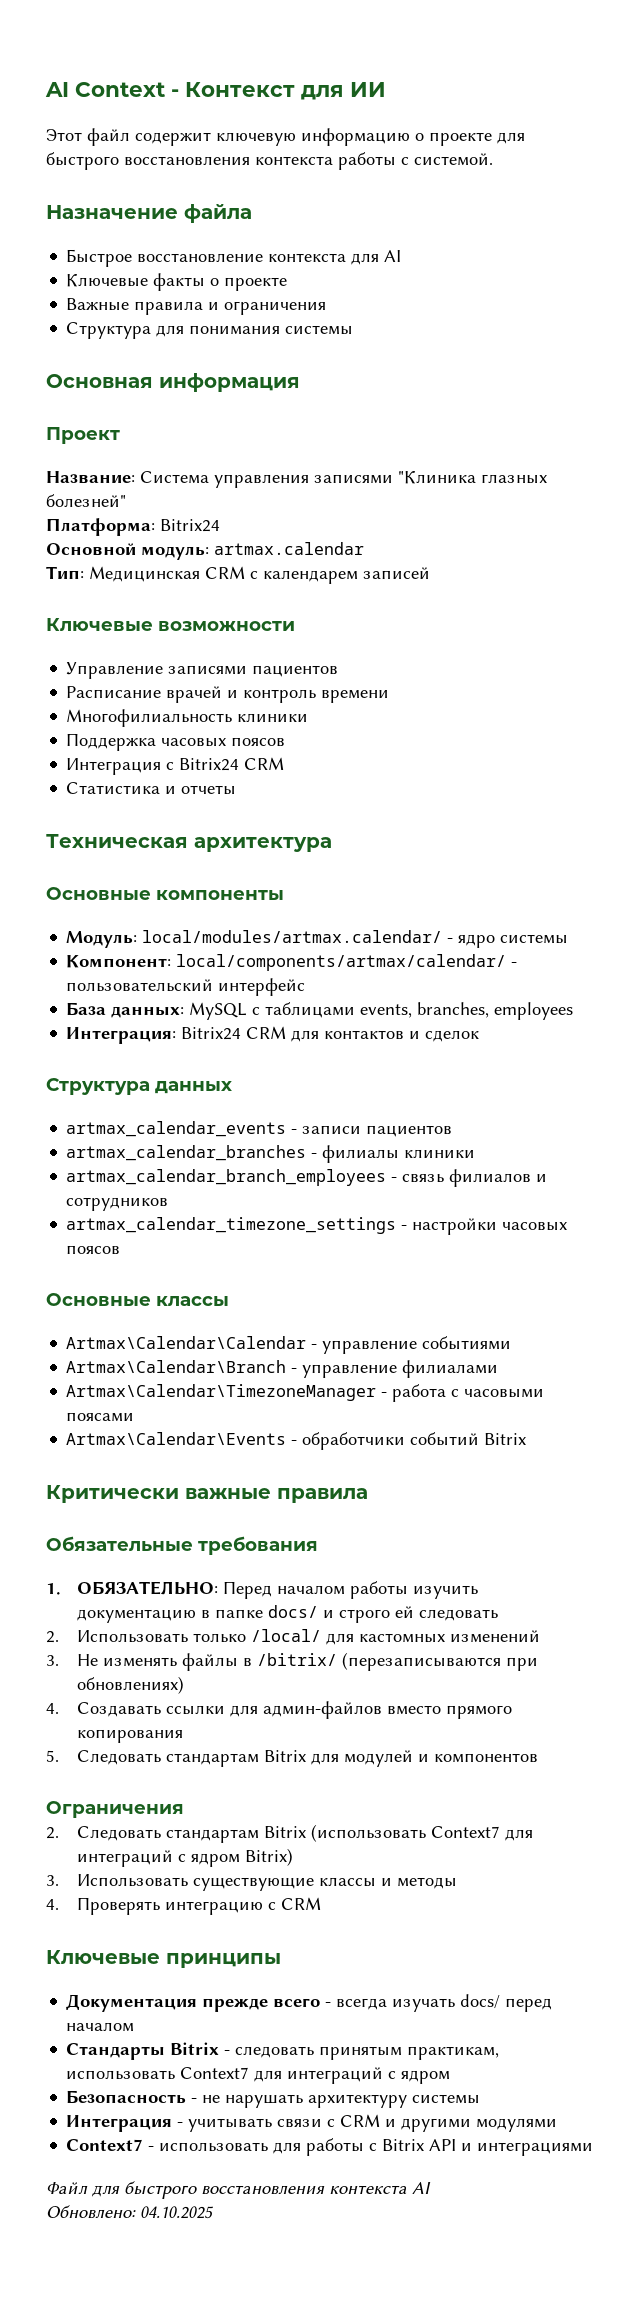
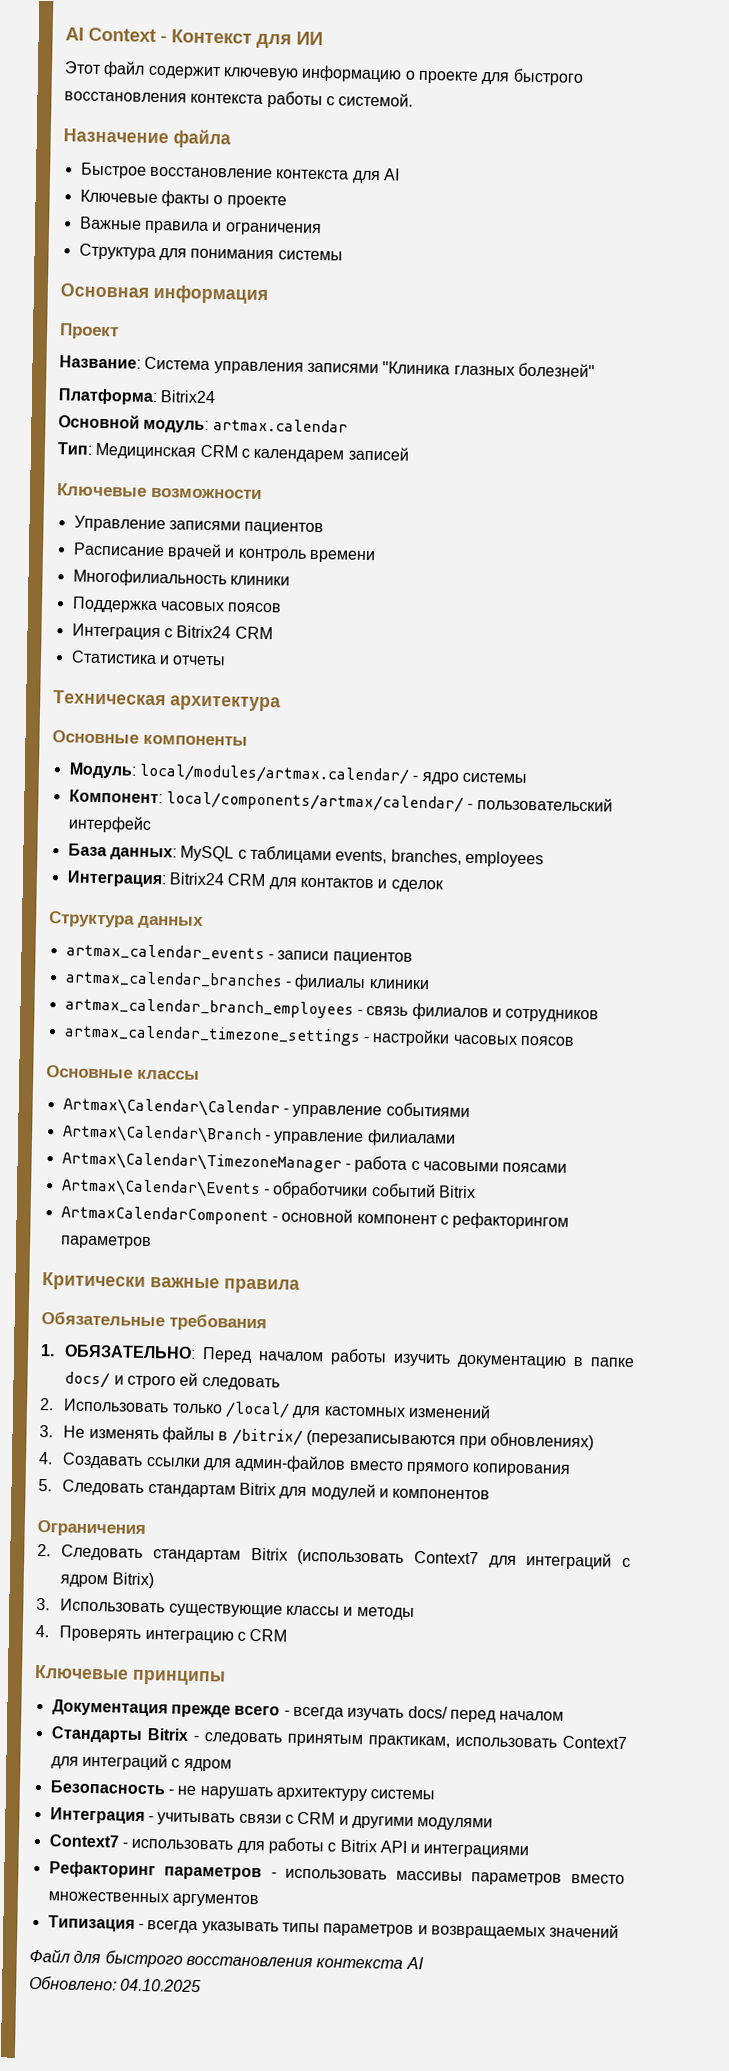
+ ArtmaxCalendarComponent - основной компонент с рефакторингом параметров
+ Рефакторинг параметров - использовать массивы параметров вместо множественных аргументов
+ Типизация - всегда указывать типы параметров и возвращаемых значений

